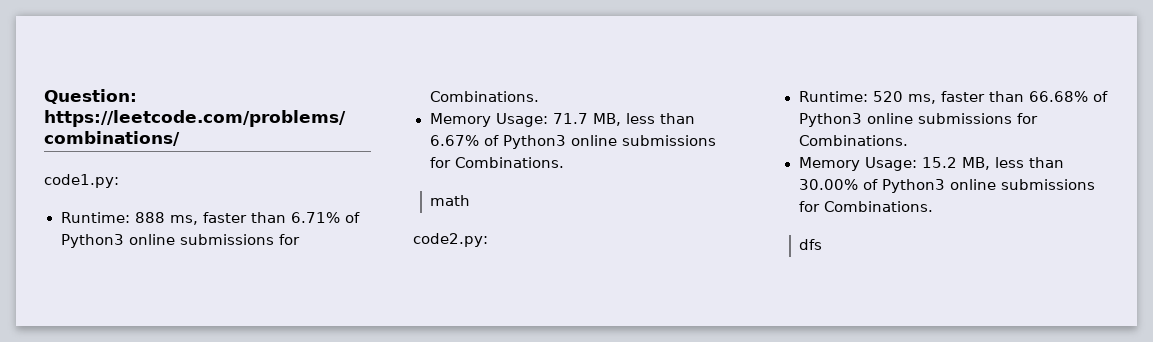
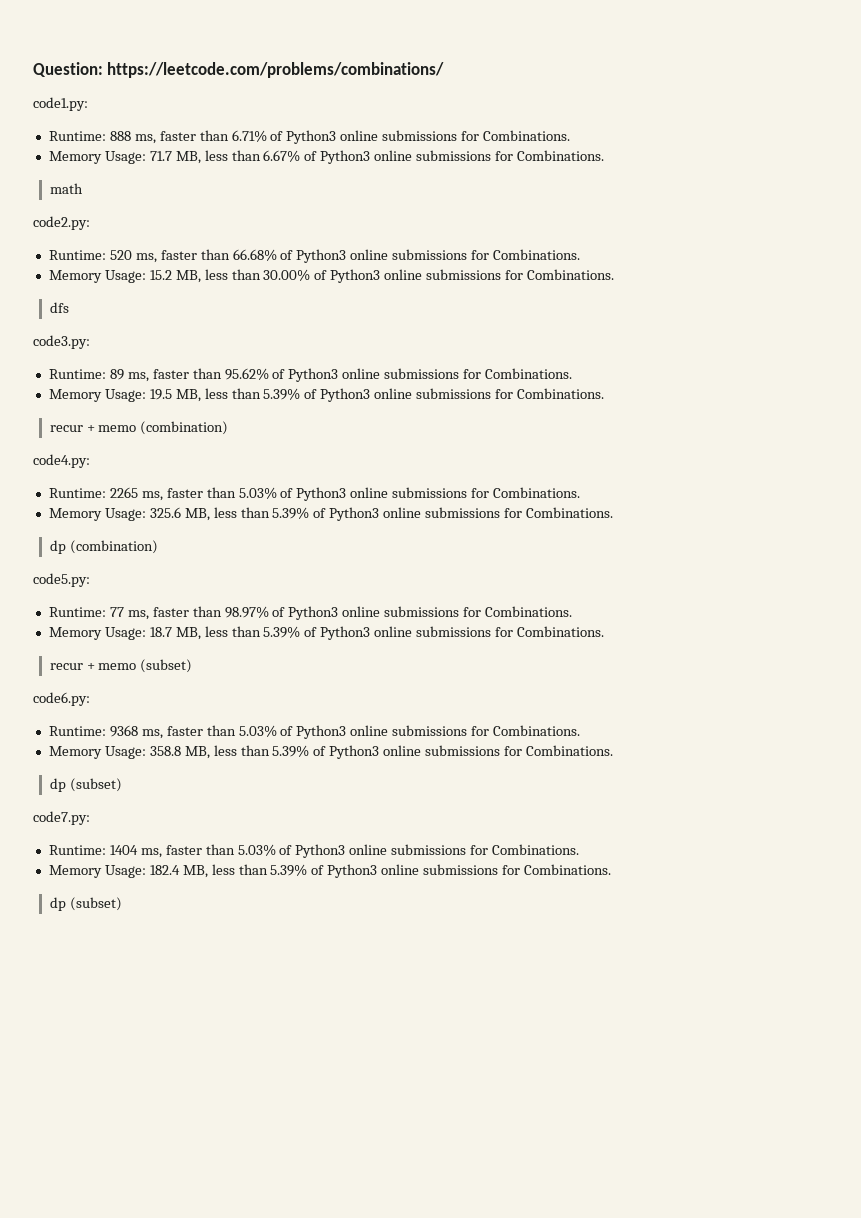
+ code3.py:
+ Runtime: 89 ms, faster than 95.62% of Python3 online submissions for Combinations.
+ Memory Usage: 19.5 MB, less than 5.39% of Python3 online submissions for Combinations.
+ recur + memo (combination)
+ code4.py:
+ Runtime: 2265 ms, faster than 5.03% of Python3 online submissions for Combinations.
+ Memory Usage: 325.6 MB, less than 5.39% of Python3 online submissions for Combinations.
+ dp (combination)
+ code5.py:
+ Runtime: 77 ms, faster than 98.97% of Python3 online submissions for Combinations.
+ Memory Usage: 18.7 MB, less than 5.39% of Python3 online submissions for Combinations.
+ recur + memo (subset)
+ code6.py:
+ Runtime: 9368 ms, faster than 5.03% of Python3 online submissions for Combinations.
+ Memory Usage: 358.8 MB, less than 5.39% of Python3 online submissions for Combinations.
+ dp (subset)
+ code7.py:
+ Runtime: 1404 ms, faster than 5.03% of Python3 online submissions for Combinations.
+ Memory Usage: 182.4 MB, less than 5.39% of Python3 online submissions for Combinations.
+ dp (subset)

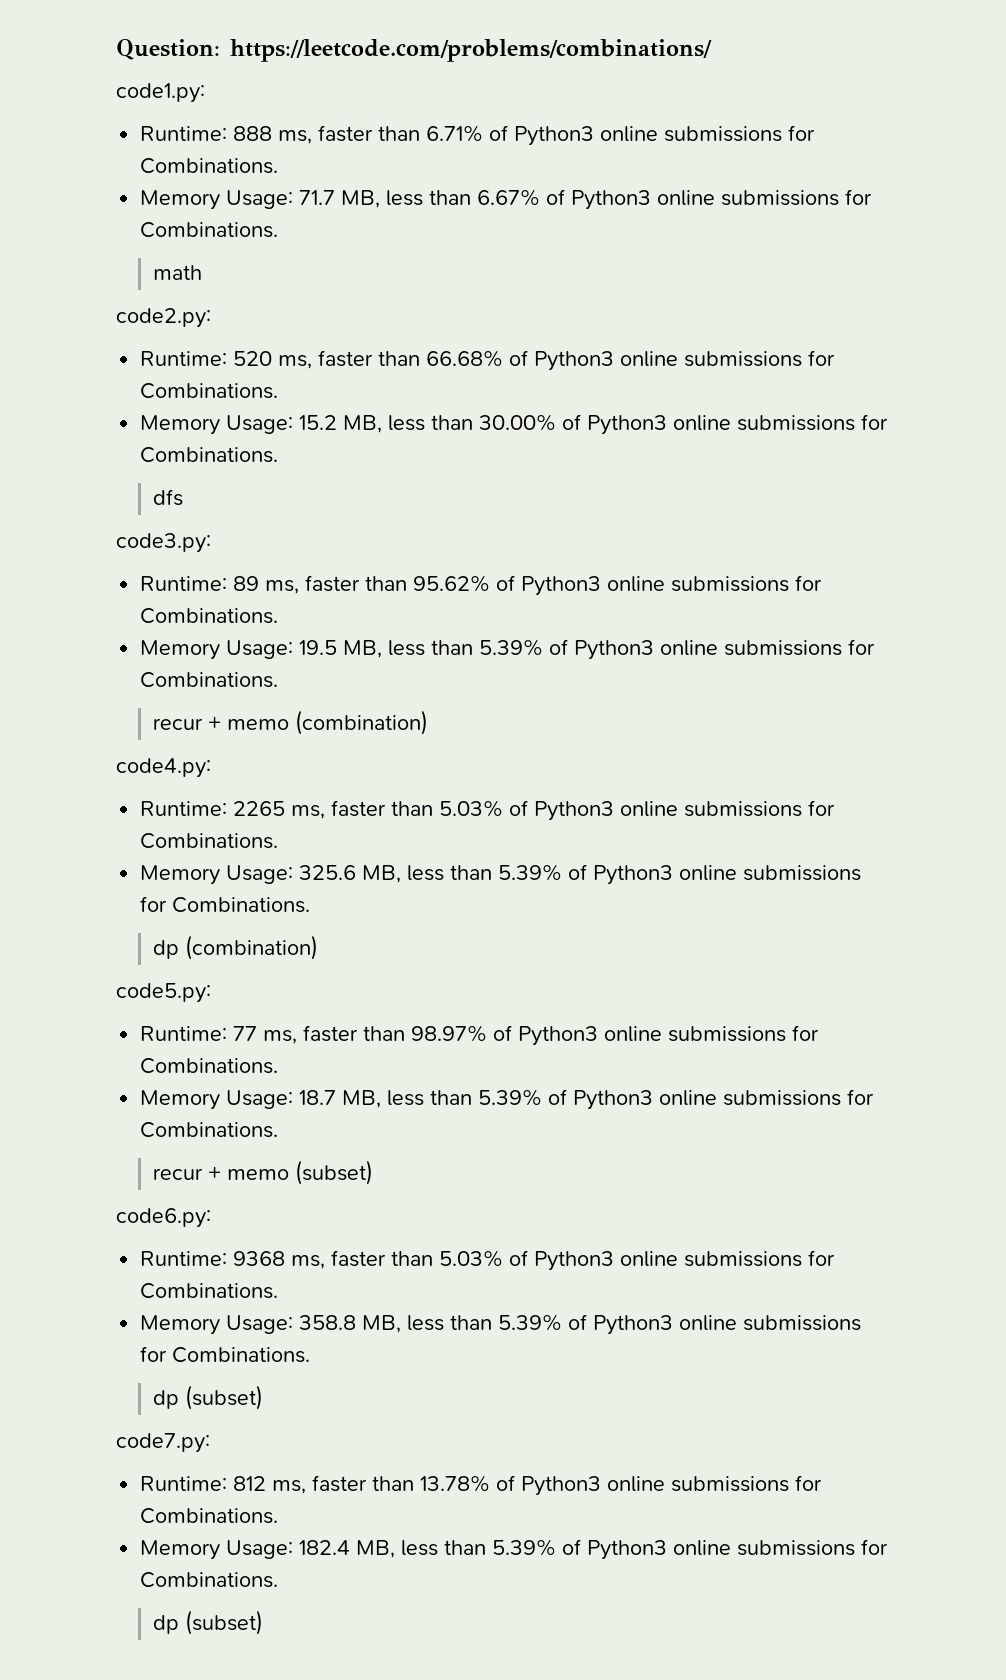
- Runtime: 1404 ms, faster than 5.03% of Python3 online submissions for Combinations.
+ Runtime: 812 ms, faster than 13.78% of Python3 online submissions for Combinations.

